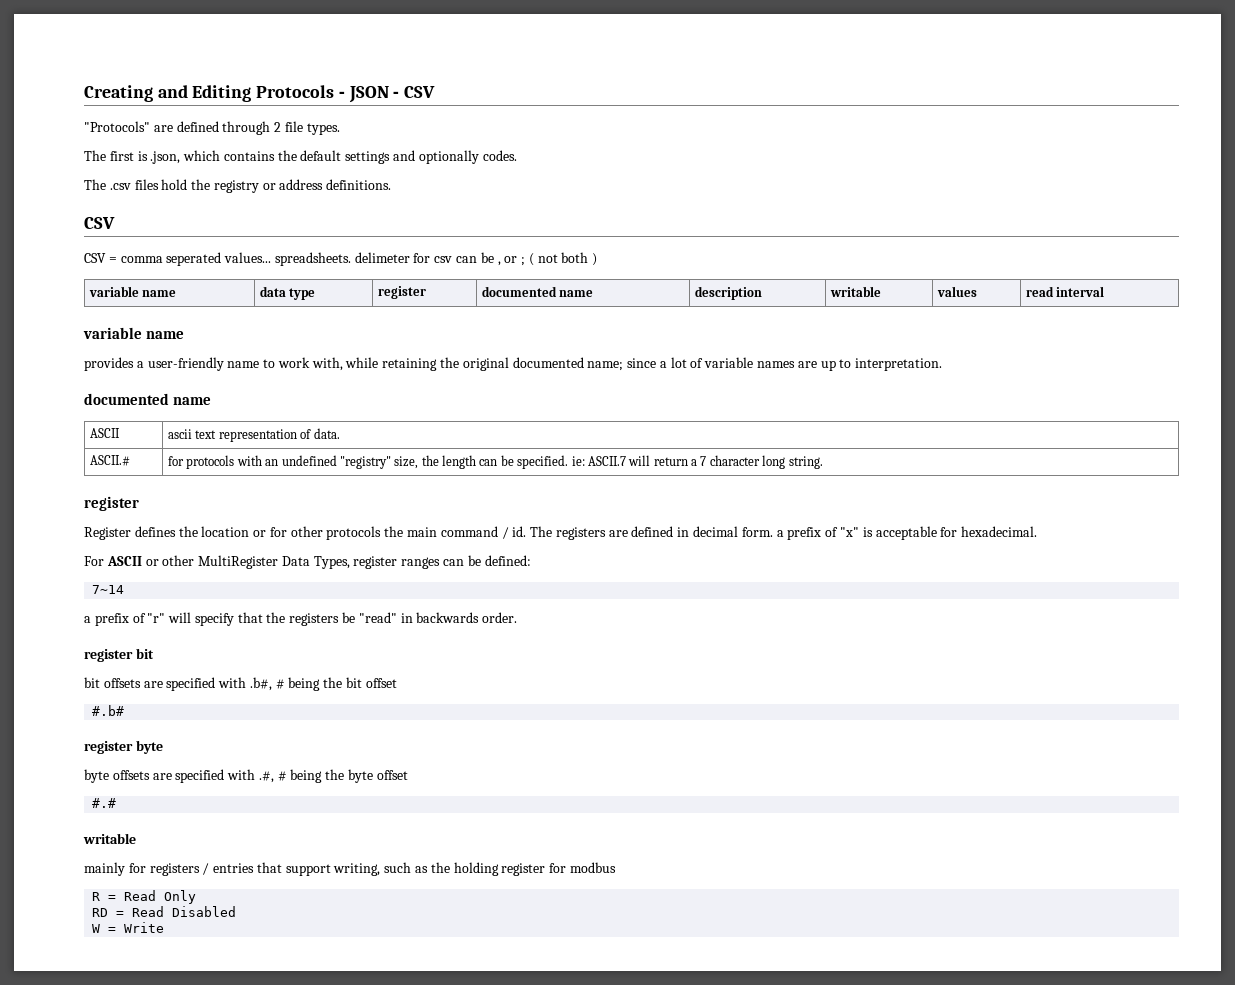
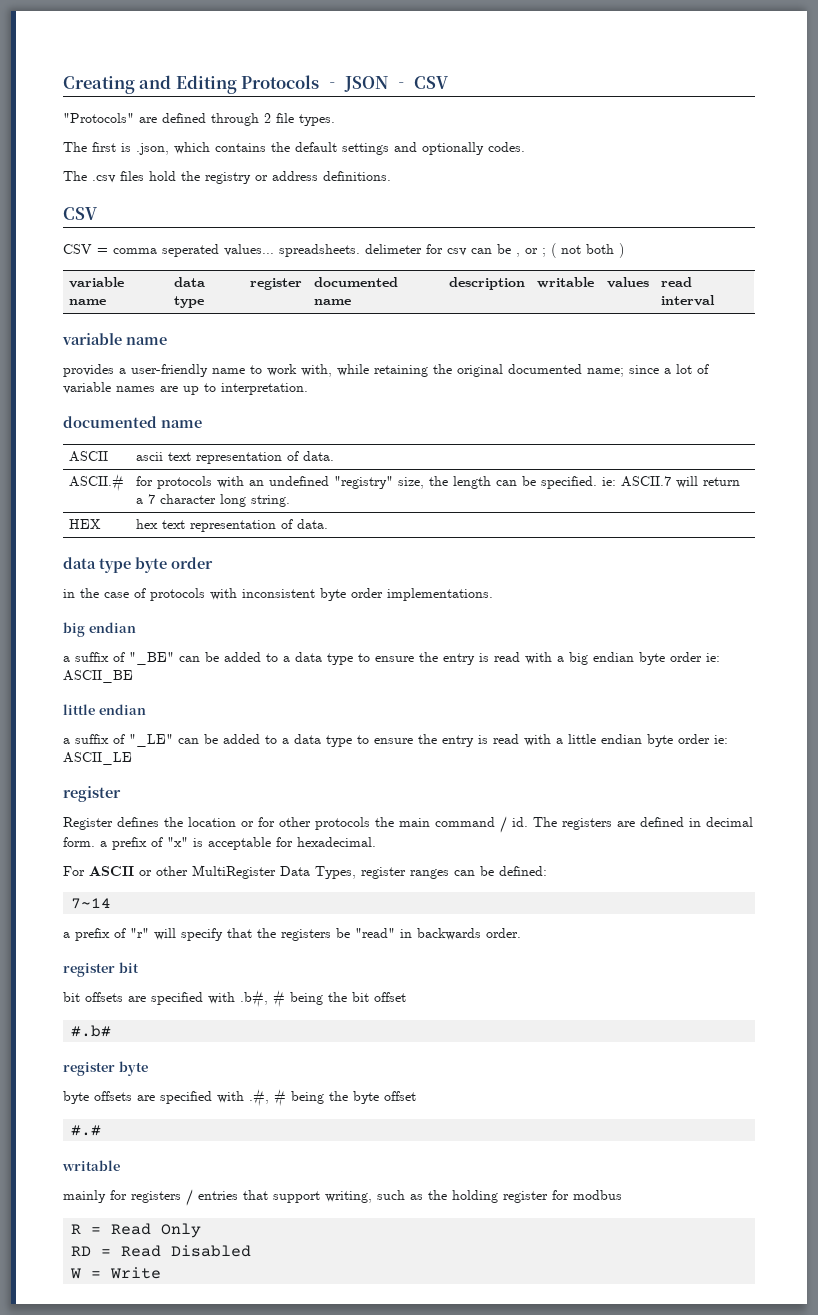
+ HEX | hex text representation of data.
+ data type byte order
+ in the case of protocols with inconsistent byte order implementations.
+ big endian
+ a suffix of "_BE" can be added to a data type to ensure the entry is read with a big endian byte order ie: ASCII_BE
+ little endian
+ a suffix of "_LE" can be added to a data type to ensure the entry is read with a little endian byte order ie: ASCII_LE

